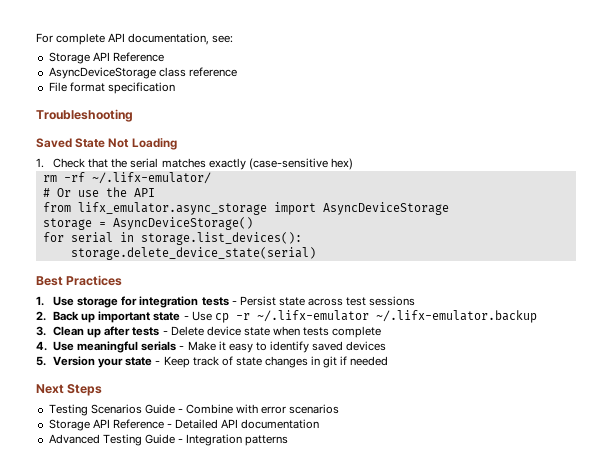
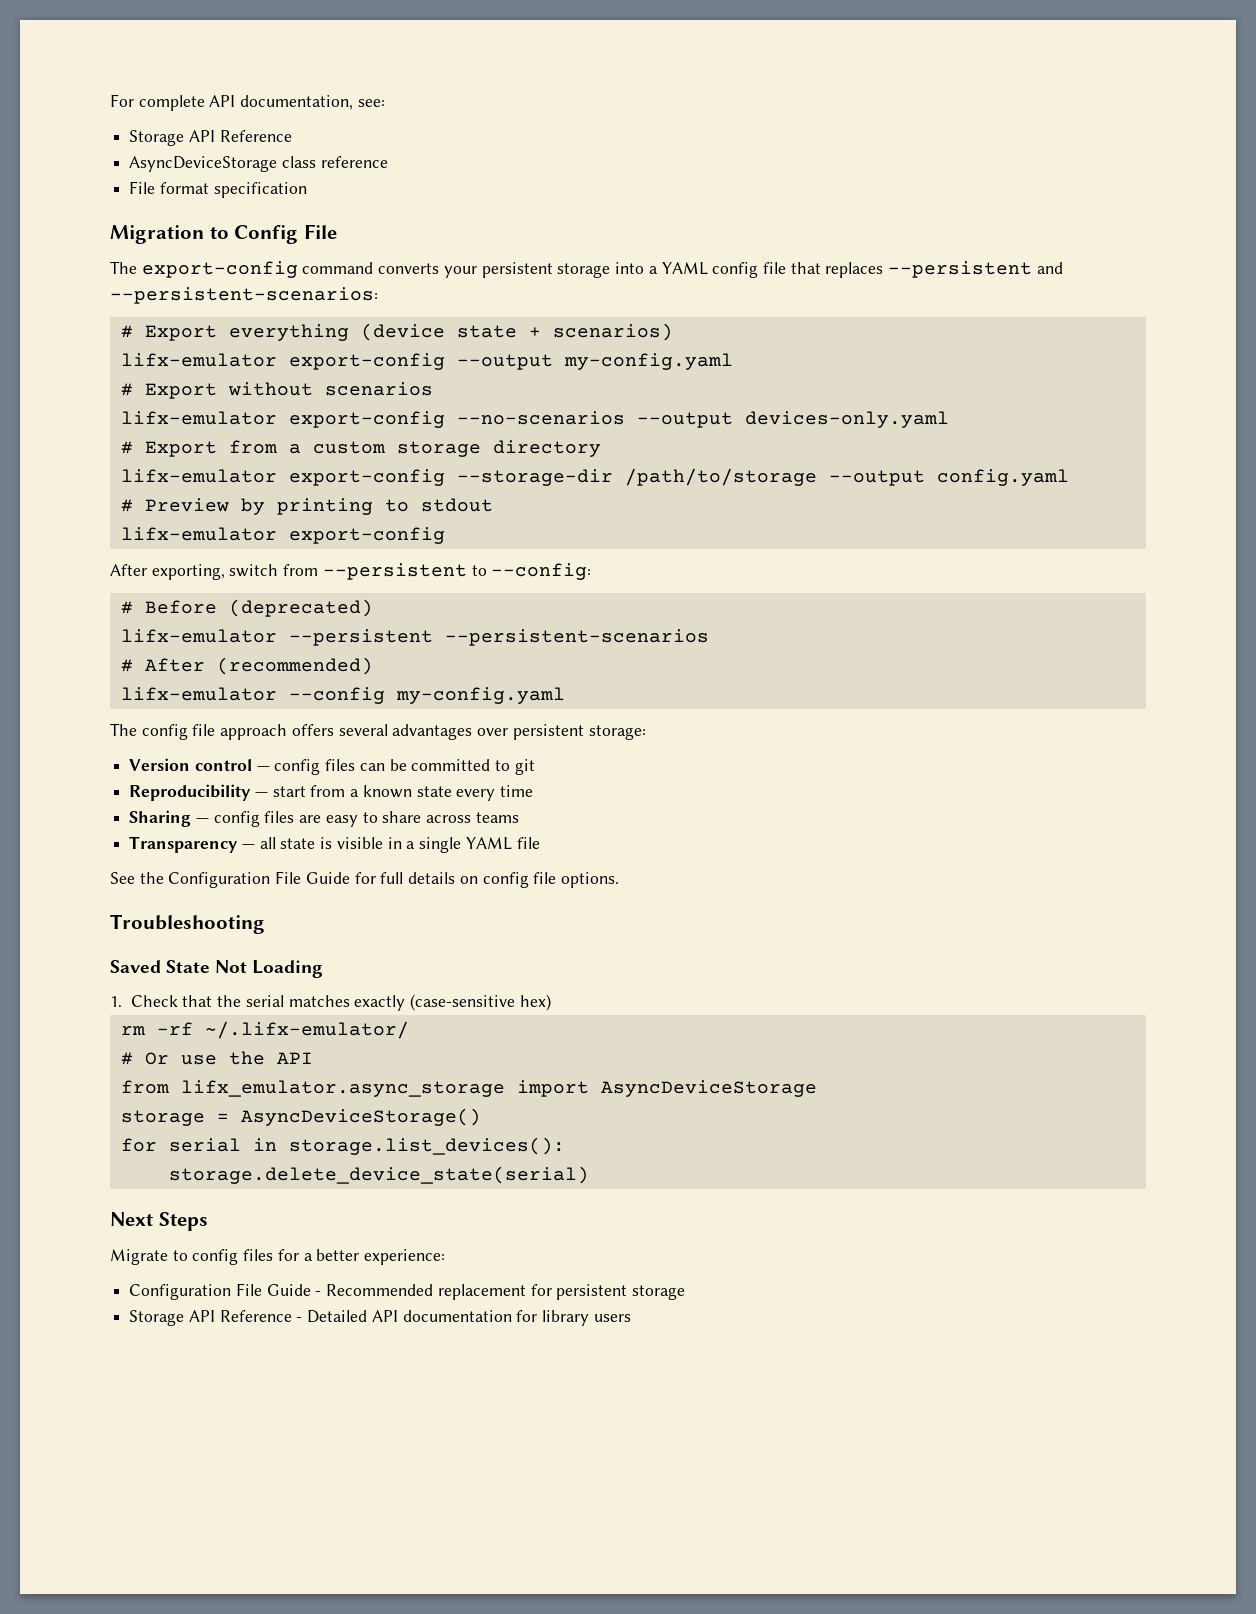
+ Migration to Config File
+ The export-config command converts your persistent storage into a YAML config file that replaces --persistent and --persistent-scenarios:
+ # Export everything (device state + scenarios)
+ lifx-emulator export-config --output my-config.yaml
+ # Export without scenarios
+ lifx-emulator export-config --no-scenarios --output devices-only.yaml
+ # Export from a custom storage directory
+ lifx-emulator export-config --storage-dir /path/to/storage --output config.yaml
+ # Preview by printing to stdout
+ lifx-emulator export-config
+ After exporting, switch from --persistent to --config:
+ # Before (deprecated)
+ lifx-emulator --persistent --persistent-scenarios
+ # After (recommended)
+ lifx-emulator --config my-config.yaml
+ The config file approach offers several advantages over persistent storage:
+ Version control — config files can be committed to git
+ Reproducibility — start from a known state every time
+ Sharing — config files are easy to share across teams
+ Transparency — all state is visible in a single YAML file
+ See the Configuration File Guide for full details on config file options.
- Best Practices
- 1. Use storage for integration tests - Persist state across test sessions
- 2. Back up important state - Use cp -r ~/.lifx-emulator ~/.lifx-emulator.backup
- 3. Clean up after tests - Delete device state when tests complete
- 4. Use meaningful serials - Make it easy to identify saved devices
- 5. Version your state - Keep track of state changes in git if needed
  Next Steps
- Testing Scenarios Guide - Combine with error scenarios
+ Migrate to config files for a better experience:
+ Configuration File Guide - Recommended replacement for persistent storage
- Storage API Reference - Detailed API documentation
- Advanced Testing Guide - Integration patterns
+ Storage API Reference - Detailed API documentation for library users

